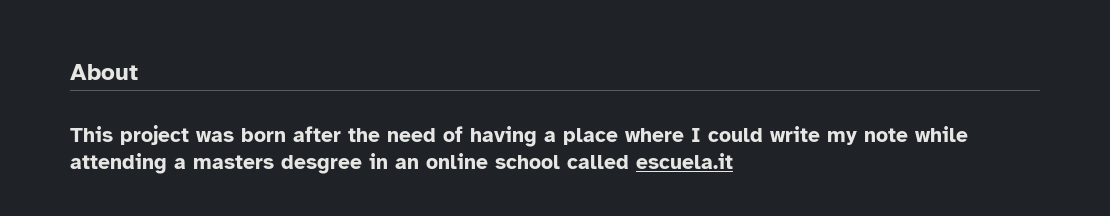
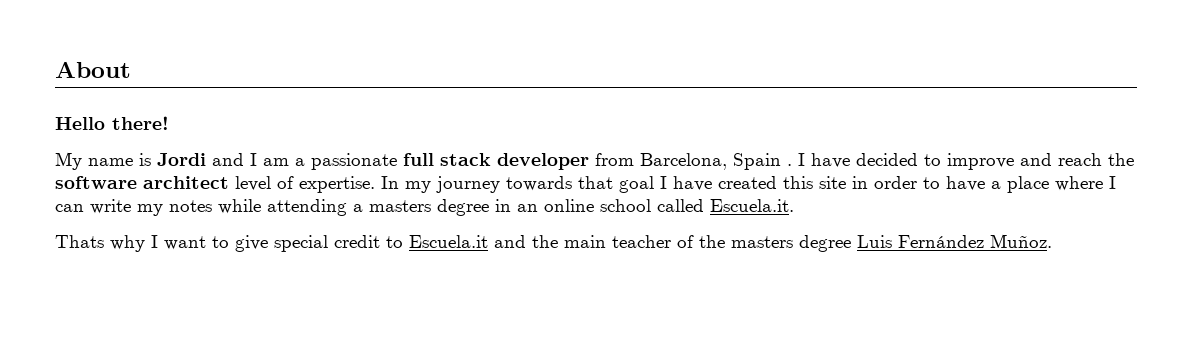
- This project was born after the need of having a place where I could write my note while attending a masters desgree in an online school called escuela.it
+ Hello there!
+ My name is Jordi and I am a passionate full stack developer from Barcelona, Spain . I have decided to improve and reach the software architect level of expertise. In my journey towards that goal I have created this site in order to have a place where I can write my notes while attending a masters degree in an online school called Escuela.it.
+ Thats why I want to give special credit to Escuela.it and the main teacher of the masters degree Luis Fernández Muñoz.

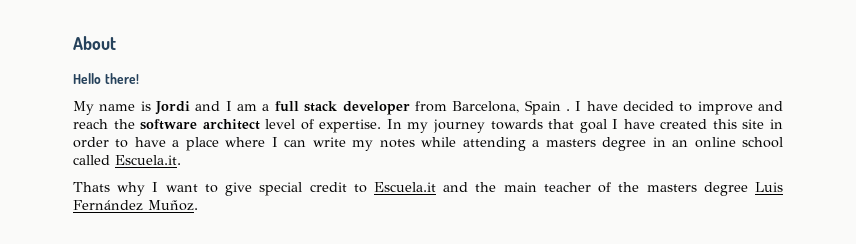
- My name is Jordi and I am a passionate full stack developer from Barcelona, Spain .
+ My name is Jordi and I am a full stack developer from Barcelona, Spain .

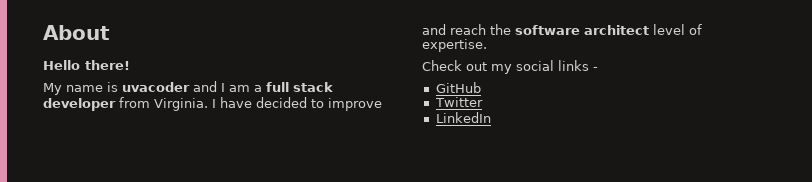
- My name is Jordi and I am a full stack developer from Barcelona, Spain .
+ My name is uvacoder and I am a full stack developer from Virginia.
- I have decided to improve and reach the software architect level of expertise. In my journey towards that goal I have created this site in order to have a place where I can write my notes while attending a masters degree in an online school called Escuela.it.
- Thats why I want to give special credit to Escuela.it and the main teacher of the masters degree Luis Fernández Muñoz.
+ I have decided to improve and reach the software architect level of expertise.
+ Check out my social links -
+ GitHub
+ Twitter
+ LinkedIn

